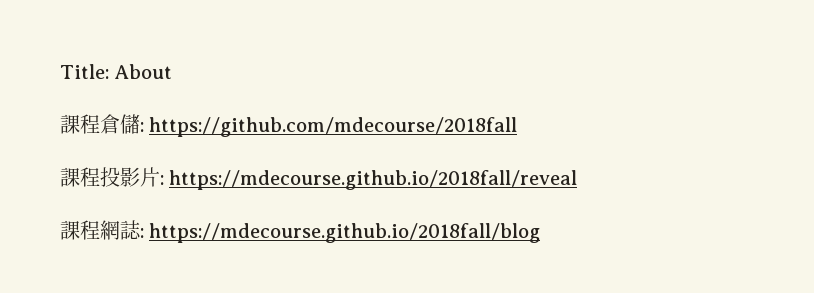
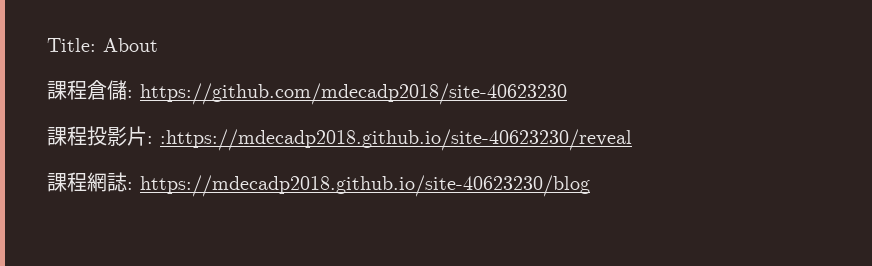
- 課程倉儲: https://github.com/mdecourse/2018fall
+ 課程倉儲: https://github.com/mdecadp2018/site-40623230
- 課程投影片: https://mdecourse.github.io/2018fall/reveal
+ 課程投影片: :https://mdecadp2018.github.io/site-40623230/reveal
- 課程網誌: https://mdecourse.github.io/2018fall/blog
+ 課程網誌: https://mdecadp2018.github.io/site-40623230/blog

